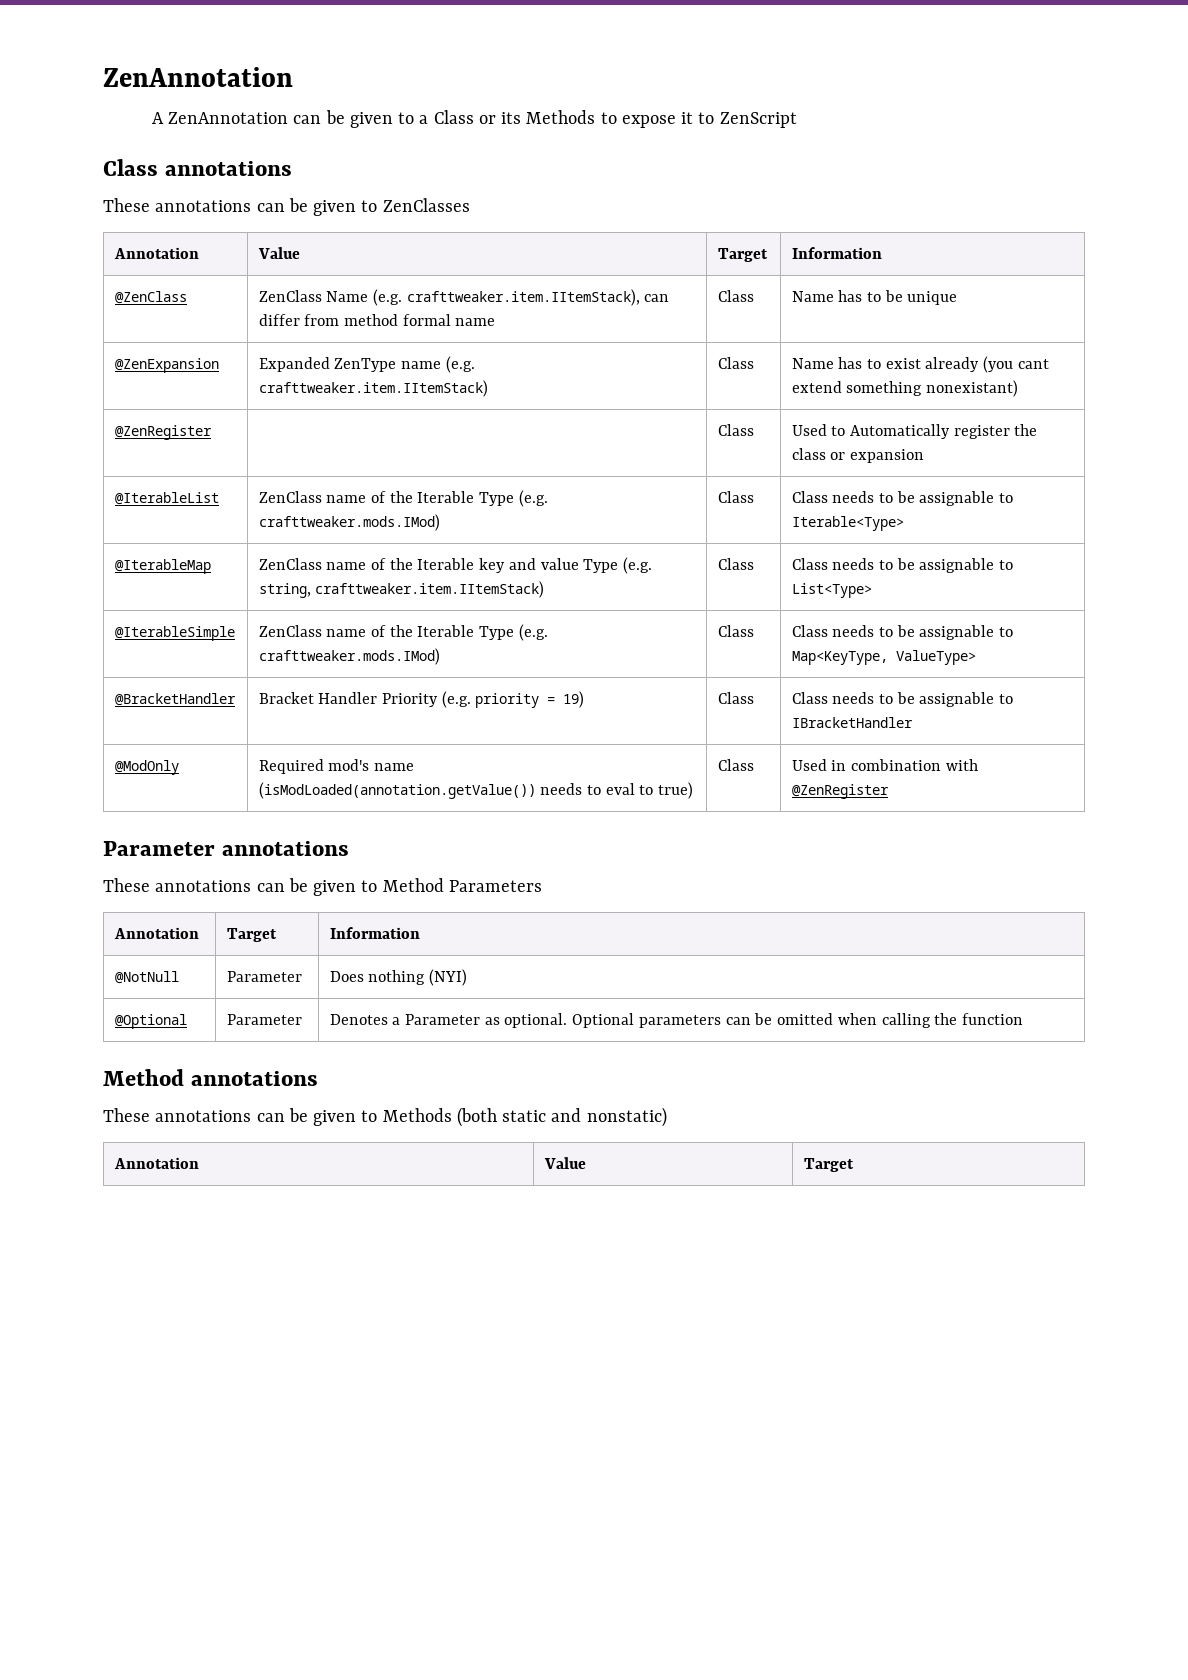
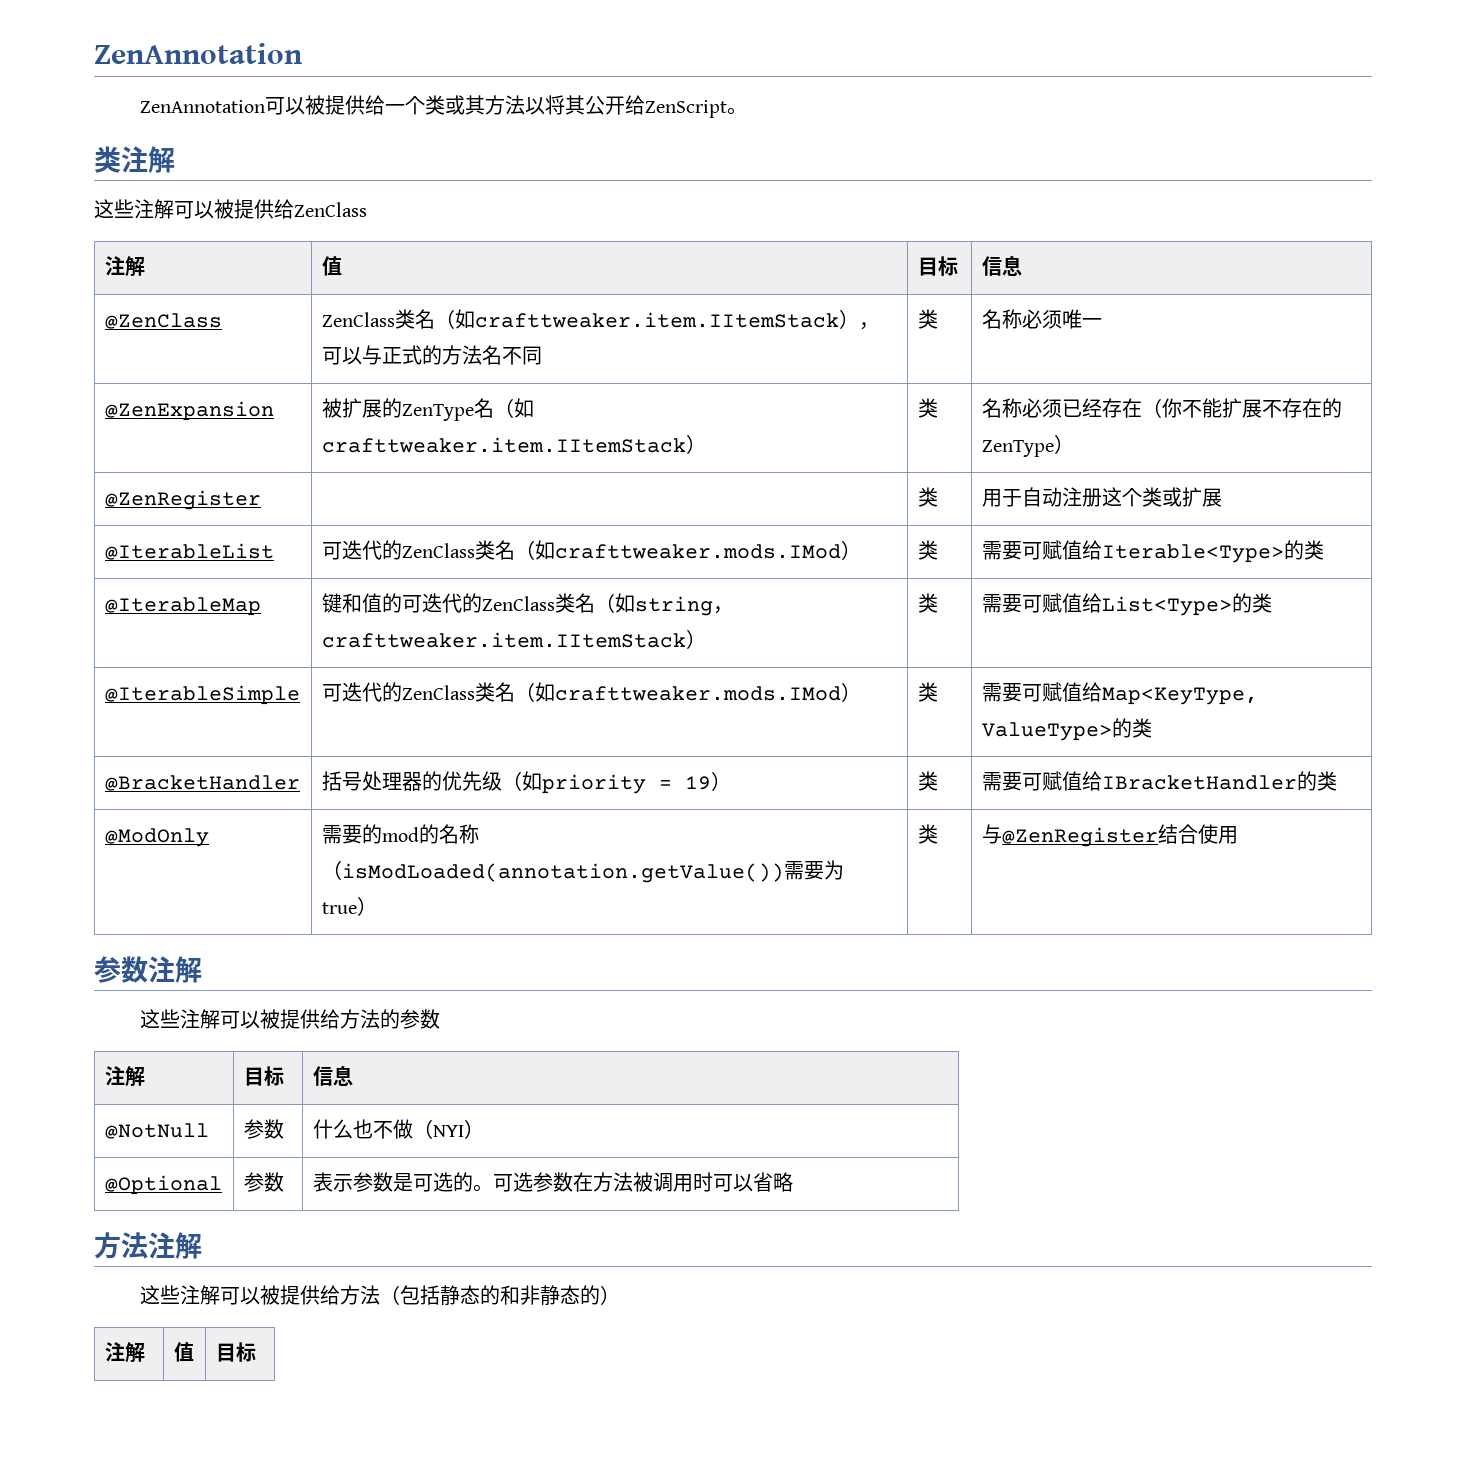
- A ZenAnnotation can be given to a Class or its Methods to expose it to ZenScript
- Class annotations
- These annotations can be given to ZenClasses
- Annotation | Value | Target | Information
- @ZenClass | ZenClass Name (e.g. crafttweaker.item.IItemStack), can differ from method formal name | Class | Name has to be unique
- @ZenExpansion | Expanded ZenType name (e.g. crafttweaker.item.IItemStack) | Class | Name has to exist already (you cant extend something nonexistant)
- @ZenRegister | | Class | Used to Automatically register the class or expansion
- @IterableList | ZenClass name of the Iterable Type (e.g. crafttweaker.mods.IMod) | Class | Class needs to be assignable to Iterable<Type>
+ ZenAnnotation可以被提供给一个类或其方法以将其公开给ZenScript。
+ 类注解
+ 这些注解可以被提供给ZenClass
+ 注解 | 值 | 目标 | 信息
+ @ZenClass | ZenClass类名（如crafttweaker.item.IItemStack），可以与正式的方法名不同 | 类 | 名称必须唯一
+ @ZenExpansion | 被扩展的ZenType名（如crafttweaker.item.IItemStack） | 类 | 名称必须已经存在（你不能扩展不存在的ZenType）
+ @ZenRegister | | 类 | 用于自动注册这个类或扩展
+ @IterableList | 可迭代的ZenClass类名（如crafttweaker.mods.IMod） | 类 | 需要可赋值给Iterable<Type>的类
- @IterableMap | ZenClass name of the Iterable key and value Type (e.g. string, crafttweaker.item.IItemStack) | Class | Class needs to be assignable to List<Type>
+ @IterableMap | 键和值的可迭代的ZenClass类名（如string，crafttweaker.item.IItemStack） | 类 | 需要可赋值给List<Type>的类
- @IterableSimple | ZenClass name of the Iterable Type (e.g. crafttweaker.mods.IMod) | Class | Class needs to be assignable to Map<KeyType, ValueType>
+ @IterableSimple | 可迭代的ZenClass类名（如crafttweaker.mods.IMod） | 类 | 需要可赋值给Map<KeyType, ValueType>的类
- @BracketHandler | Bracket Handler Priority (e.g. priority = 19) | Class | Class needs to be assignable to IBracketHandler
+ @BracketHandler | 括号处理器的优先级（如priority = 19） | 类 | 需要可赋值给IBracketHandler的类
- @ModOnly | Required mod's name (isModLoaded(annotation.getValue()) needs to eval to true) | Class | Used in combination with @ZenRegister
- Parameter annotations
- These annotations can be given to Method Parameters
- Annotation | Target | Information
- @NotNull | Parameter | Does nothing (NYI)
- @Optional | Parameter | Denotes a Parameter as optional. Optional parameters can be omitted when calling the function
- Method annotations
- These annotations can be given to Methods (both static and nonstatic)
- Annotation | Value | Target
+ @ModOnly | 需要的mod的名称（isModLoaded(annotation.getValue())需要为true） | 类 | 与@ZenRegister结合使用
+ 参数注解
+ 这些注解可以被提供给方法的参数
+ 注解 | 目标 | 信息
+ @NotNull | 参数 | 什么也不做（NYI）
+ @Optional | 参数 | 表示参数是可选的。可选参数在方法被调用时可以省略
+ 方法注解
+ 这些注解可以被提供给方法（包括静态的和非静态的）
+ 注解 | 值 | 目标

